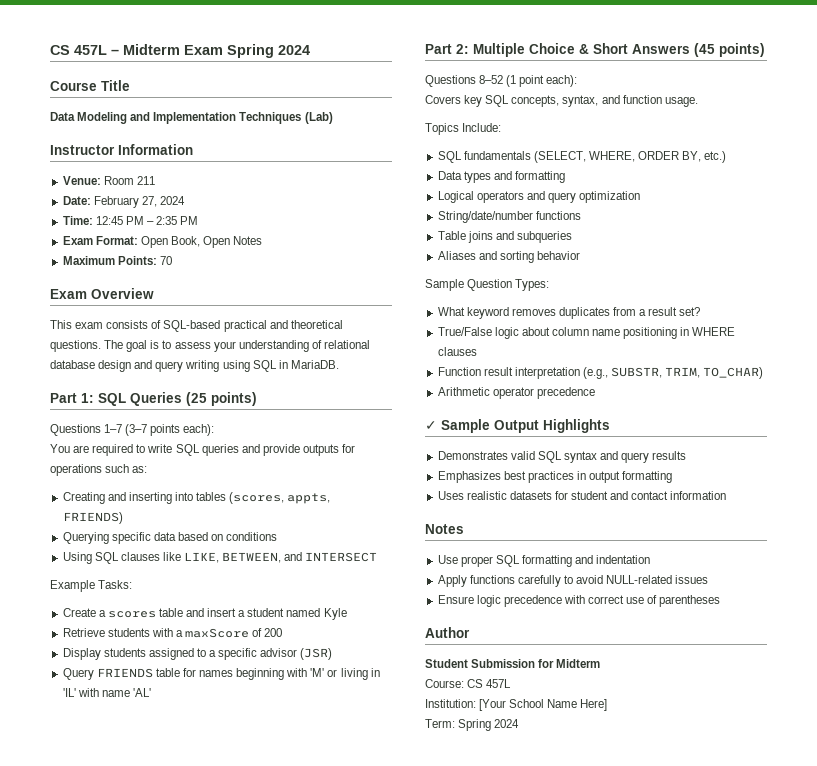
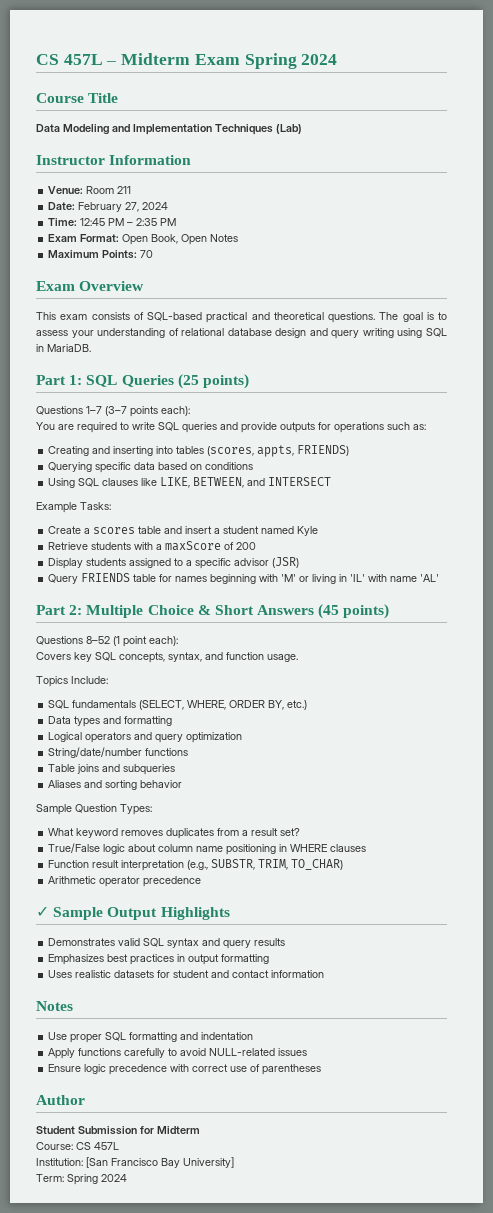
- Institution: [Your School Name Here]
+ Institution: [San Francisco Bay University]

